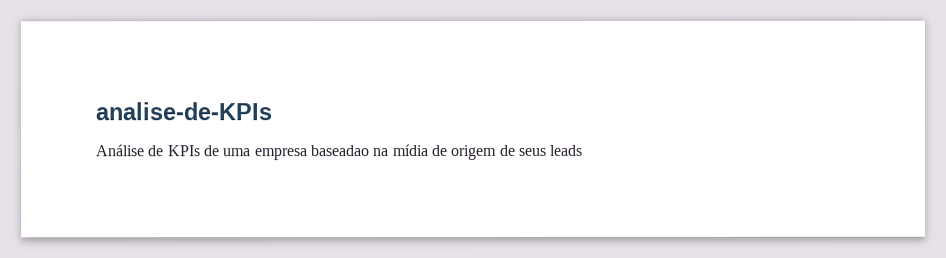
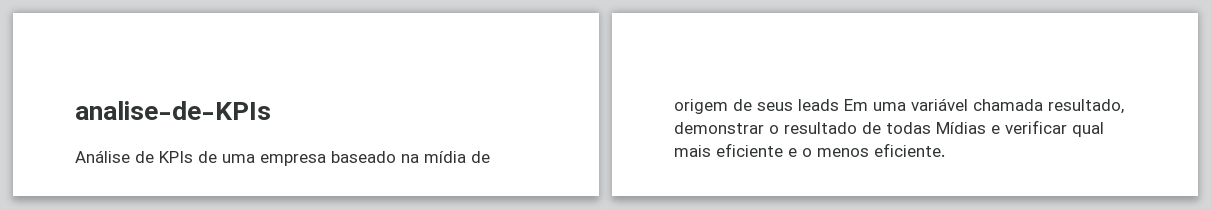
- Análise de KPIs de uma empresa baseadao na mídia de origem de seus leads
+ Análise de KPIs de uma empresa baseado na mídia de origem de seus leads Em uma variável chamada resultado, demonstrar o resultado de todas Mídias e verificar qual mais eficiente e o menos eficiente.

